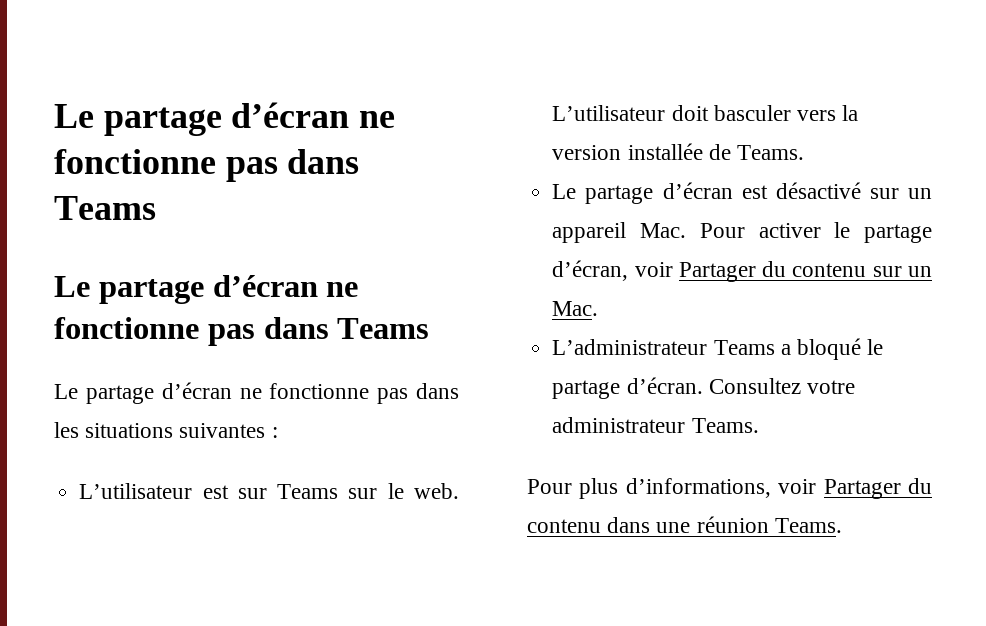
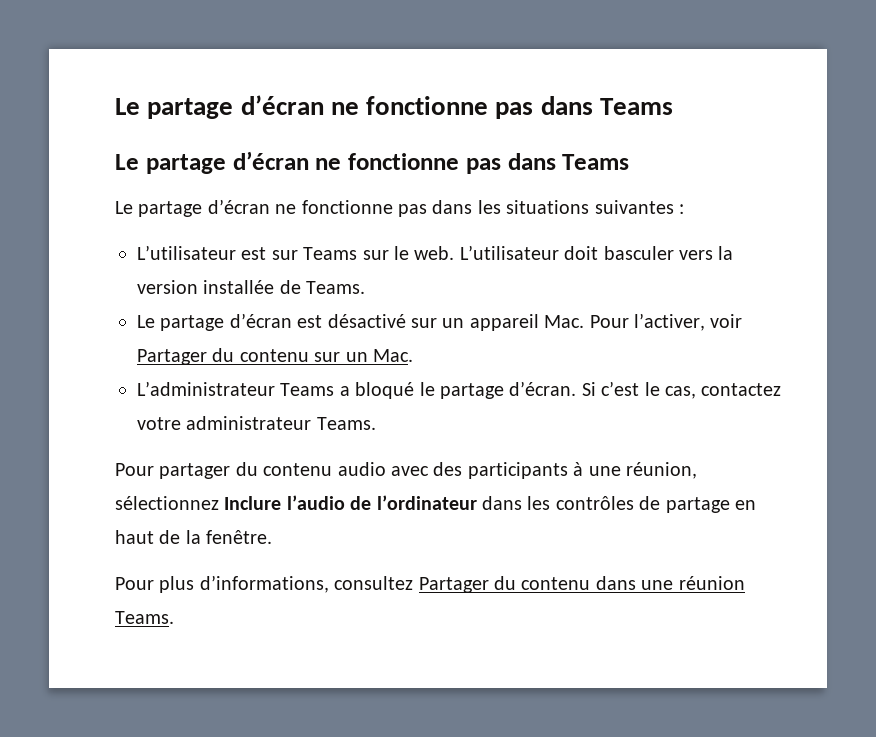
- Le partage d’écran est désactivé sur un appareil Mac. Pour activer le partage d’écran, voir Partager du contenu sur un Mac.
+ Le partage d’écran est désactivé sur un appareil Mac. Pour l’activer, voir Partager du contenu sur un Mac.
- Consultez votre administrateur Teams.
+ Si c’est le cas, contactez votre administrateur Teams.
+ Pour partager du contenu audio avec des participants à une réunion, sélectionnez Inclure l’audio de l’ordinateur dans les contrôles de partage en haut de la fenêtre.
- Pour plus d’informations, voir Partager du contenu dans une réunion Teams.
+ Pour plus d’informations, consultez Partager du contenu dans une réunion Teams.

